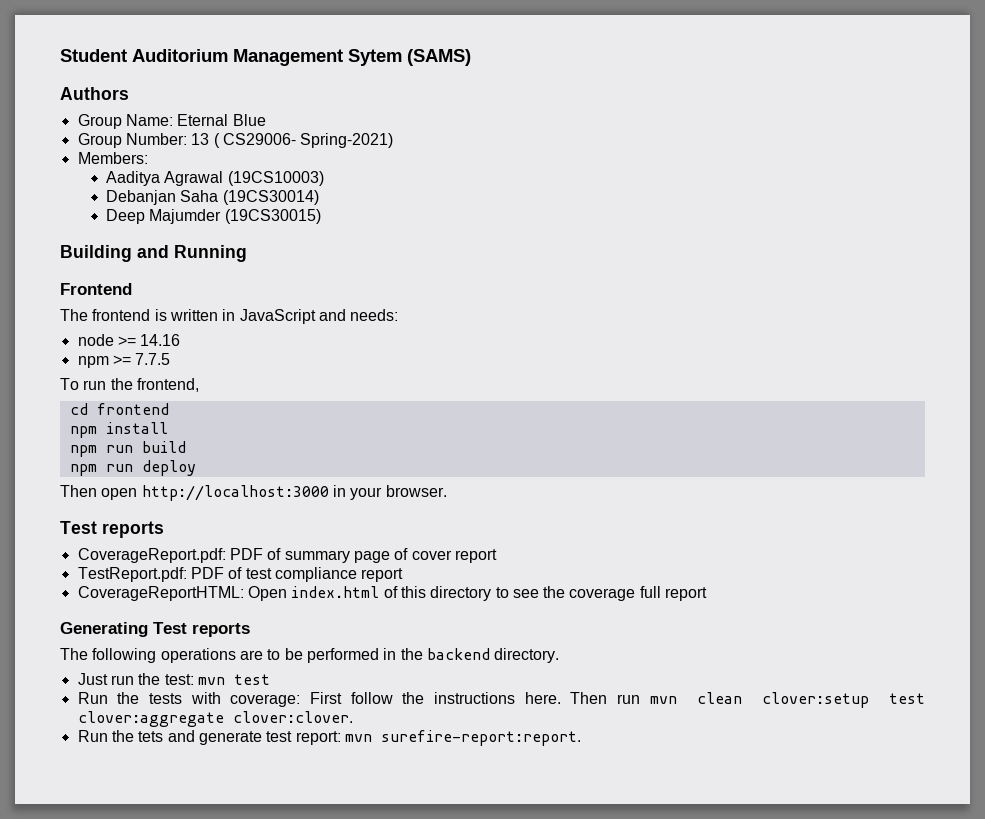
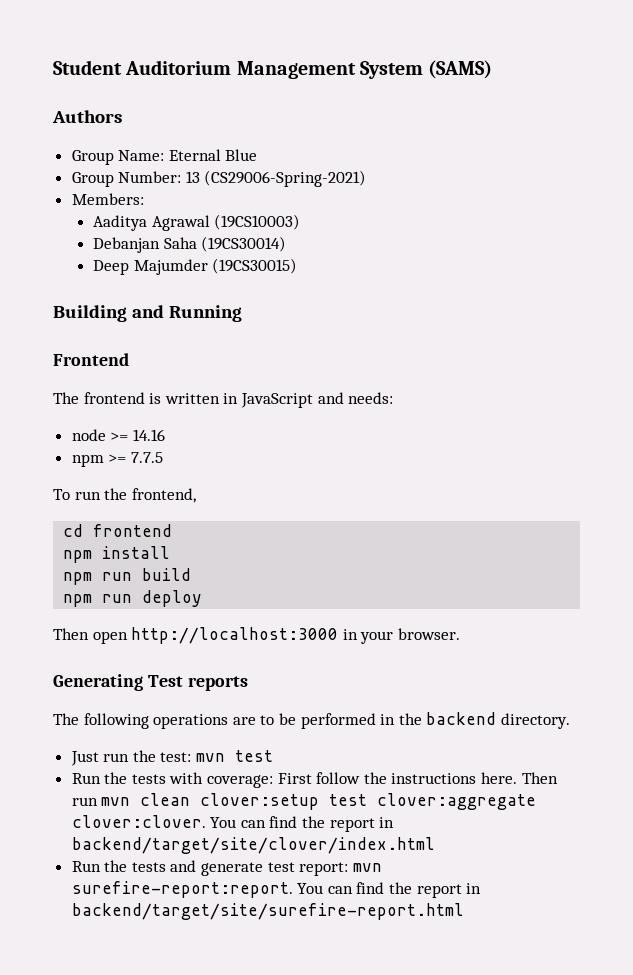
- Student Auditorium Management Sytem (SAMS)
+ Student Auditorium Management System (SAMS)
- Group Number: 13 ( CS29006- Spring-2021)
+ Group Number: 13 (CS29006-Spring-2021)
  Then open http://localhost:3000 in your browser.
- Test reports
- CoverageReport.pdf: PDF of summary page of cover report
- TestReport.pdf: PDF of test compliance report
- CoverageReportHTML: Open index.html of this directory to see the coverage full report
- Then run mvn clean clover:setup test clover:aggregate clover:clover.
- Run the tets and generate test report: mvn surefire-report:report.
+ Then run mvn clean clover:setup test clover:aggregate clover:clover. You can find the report in backend/target/site/clover/index.html
+ Run the tests and generate test report: mvn surefire-report:report.
+ You can find the report in backend/target/site/surefire-report.html

